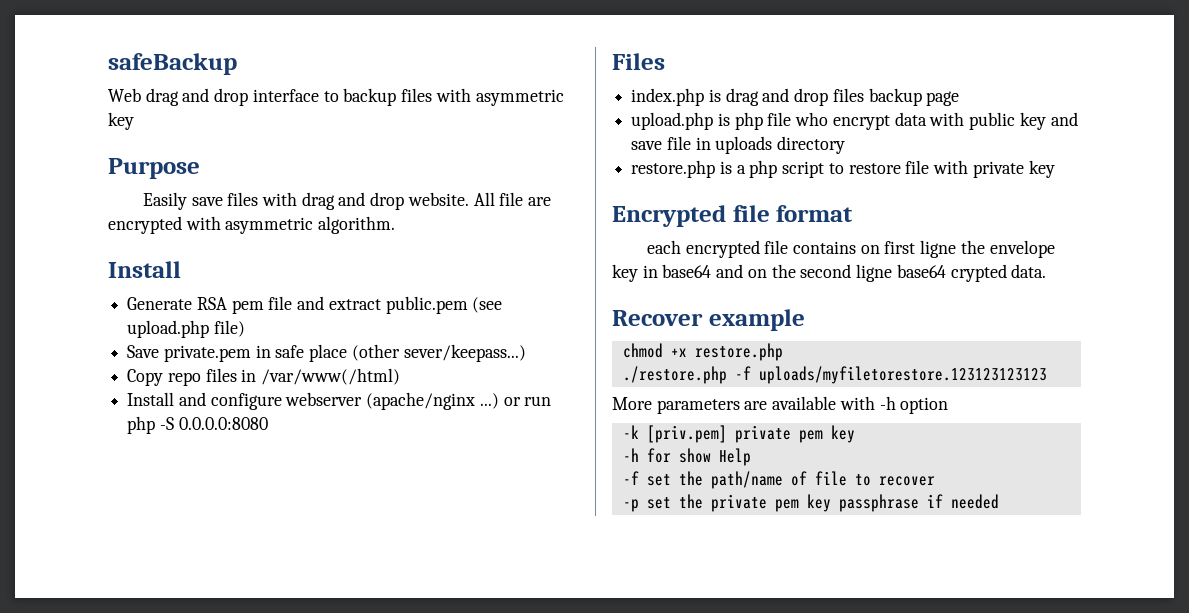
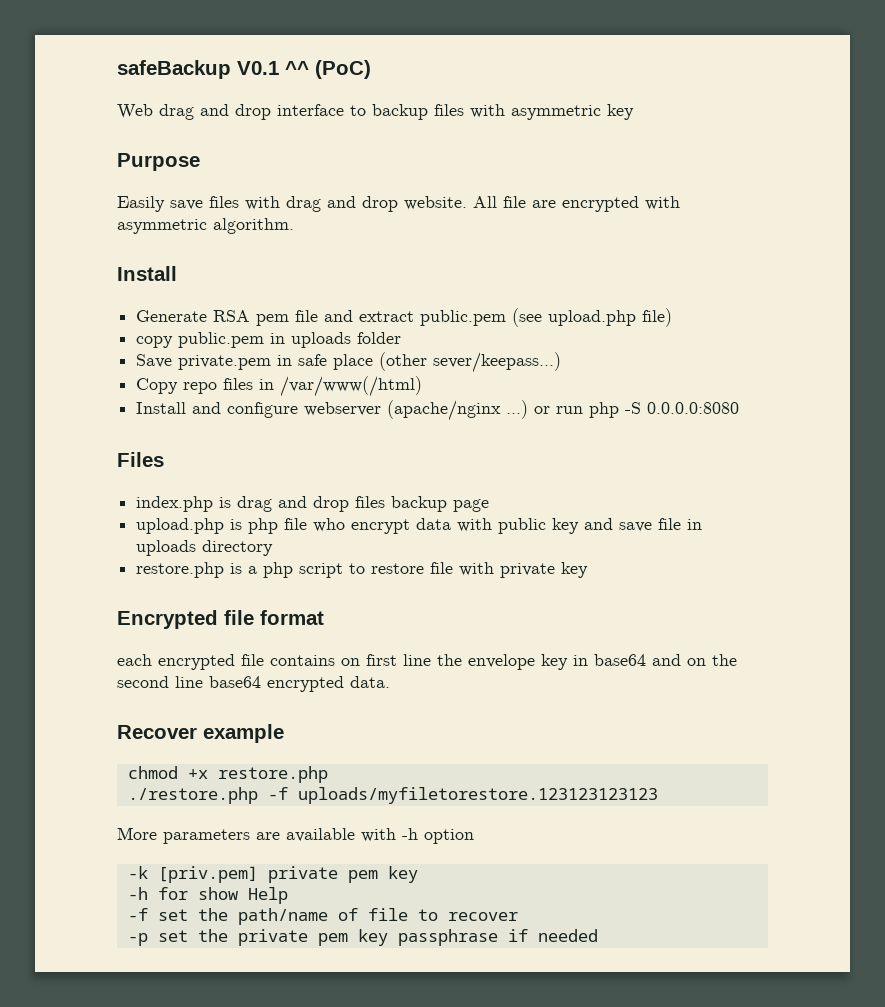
- safeBackup
+ safeBackup V0.1 ^^ (PoC)
+ copy public.pem in uploads folder
- each encrypted file contains on first ligne the envelope key in base64 and on the second ligne base64 crypted data.
+ each encrypted file contains on first line the envelope key in base64 and on the second line base64 encrypted data.

